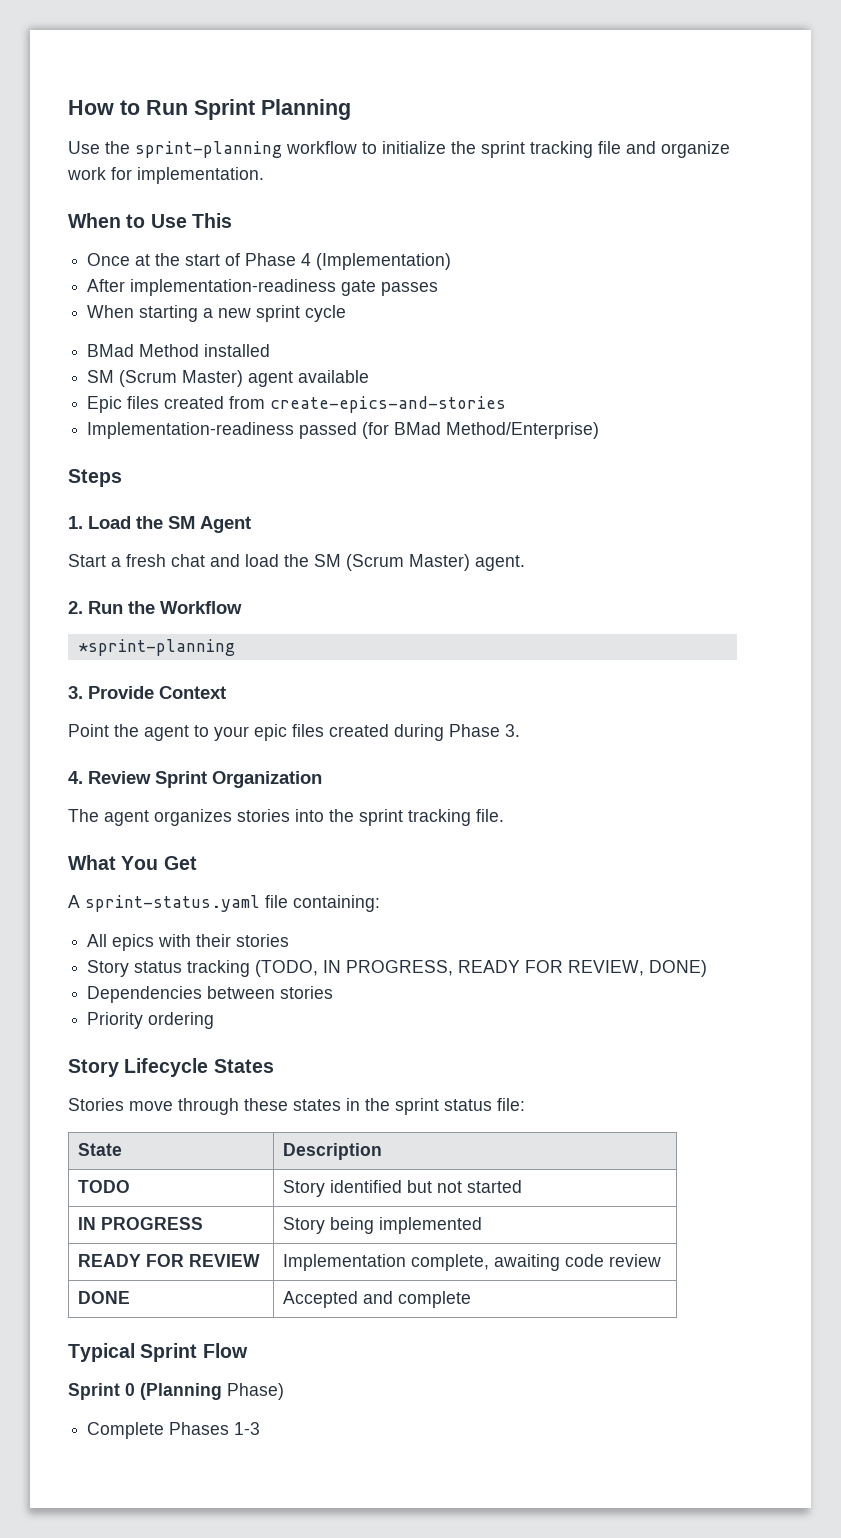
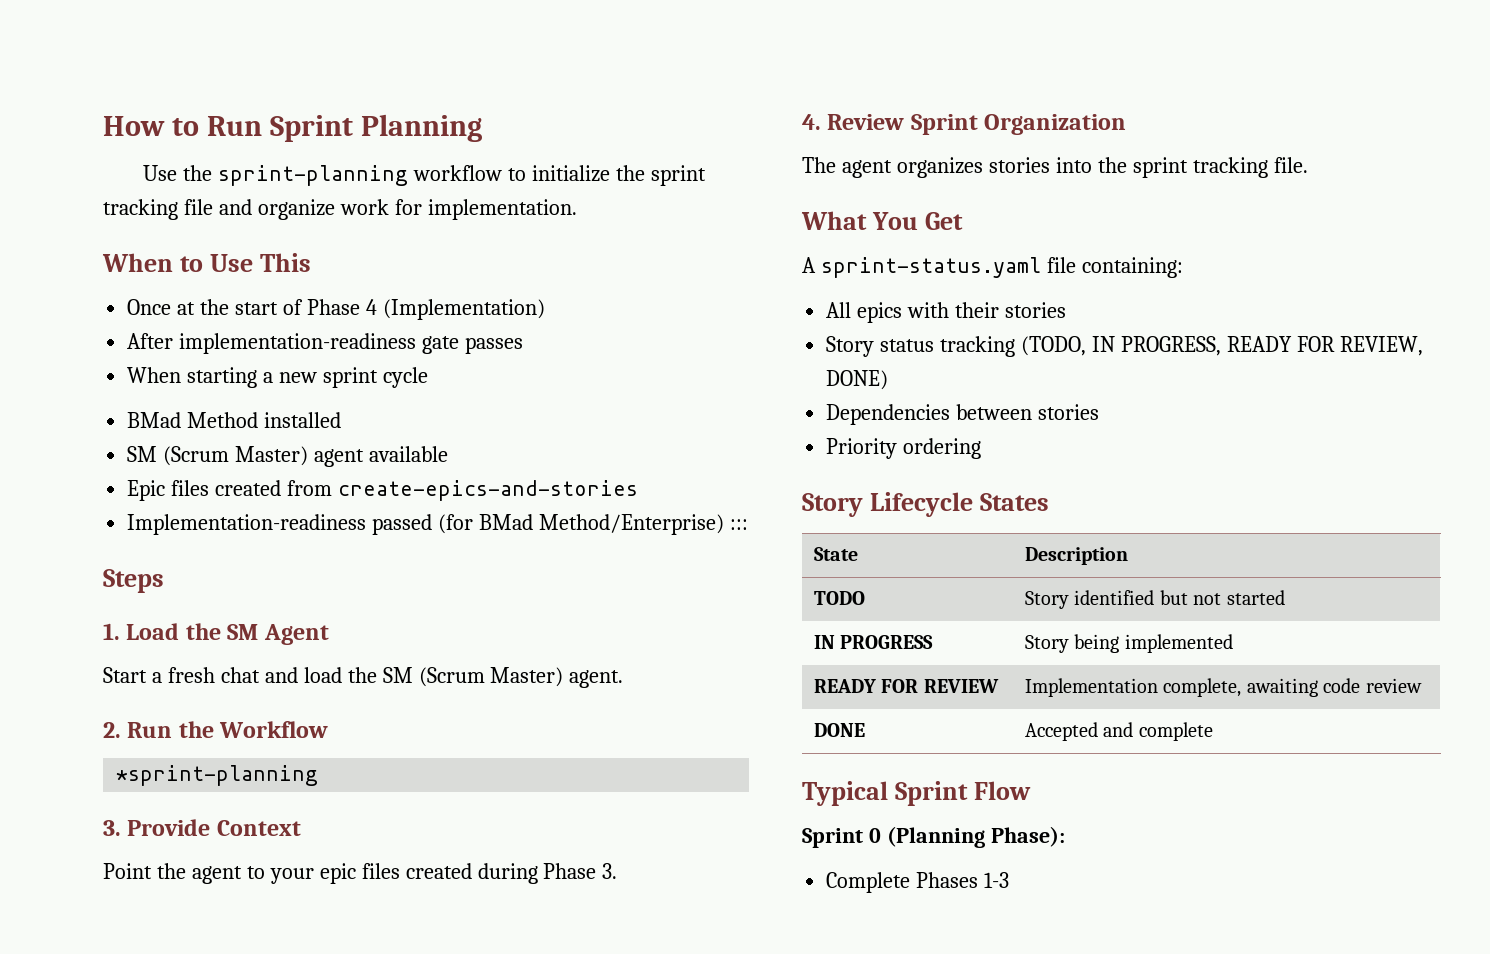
- Implementation-readiness passed (for BMad Method/Enterprise)
+ Implementation-readiness passed (for BMad Method/Enterprise) :::
- Stories move through these states in the sprint status file:
- Sprint 0 (Planning Phase)
+ Sprint 0 (Planning Phase):

